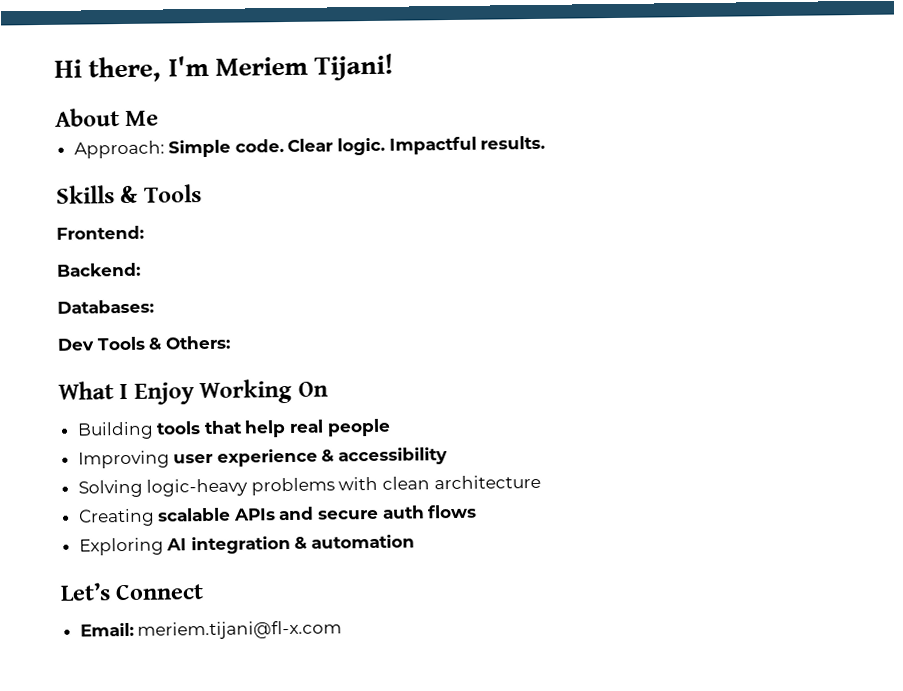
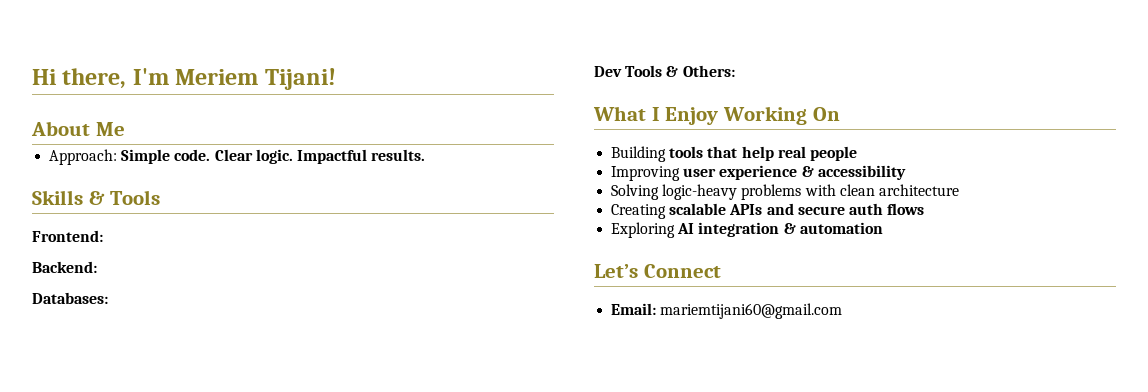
- Email: meriem.tijani@fl-x.com
+ Email: mariemtijani60@gmail.com

